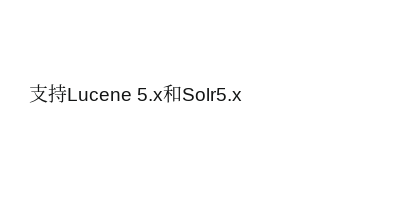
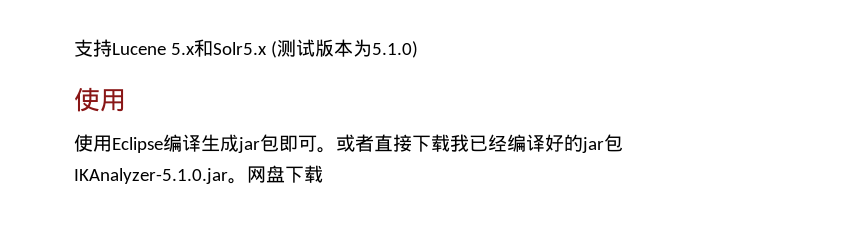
- 支持Lucene 5.x和Solr5.x
+ 支持Lucene 5.x和Solr5.x (测试版本为5.1.0)
+ 使用
+ 使用Eclipse编译生成jar包即可。或者直接下载我已经编译好的jar包IKAnalyzer-5.1.0.jar。网盘下载

